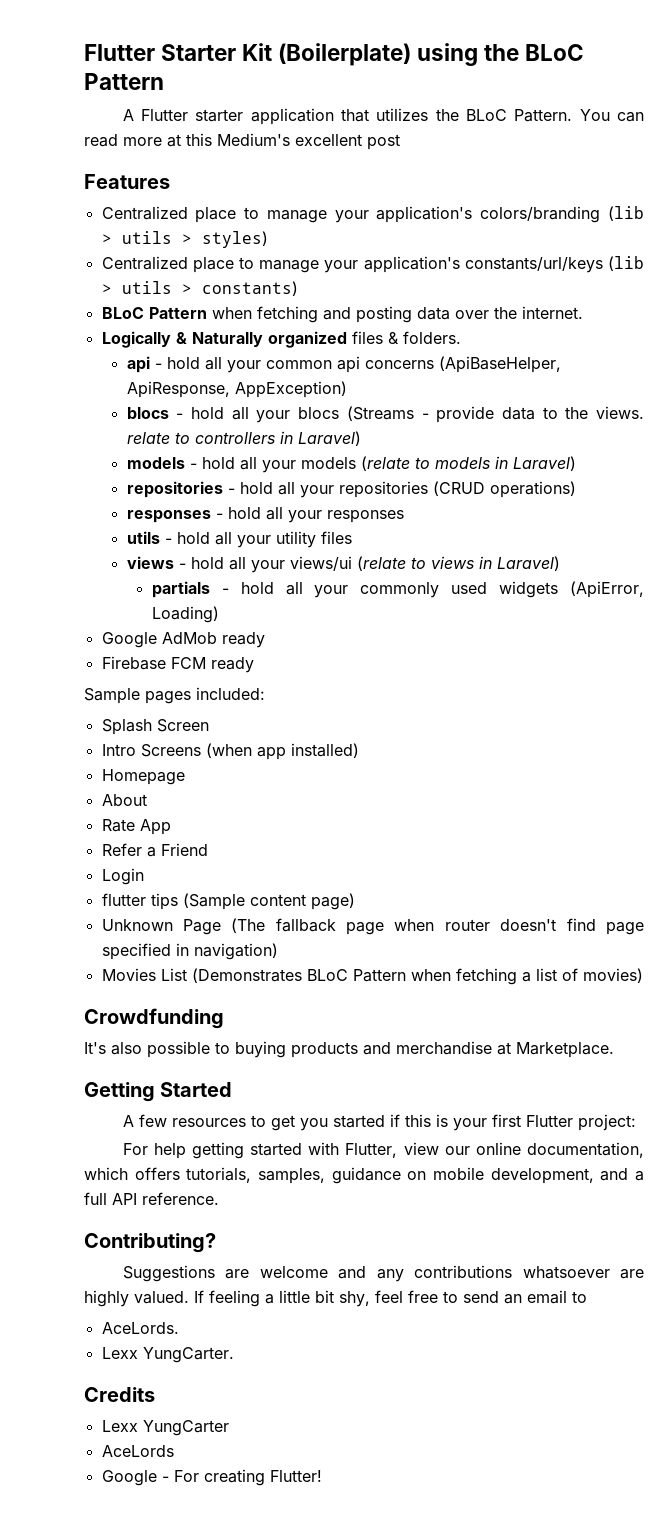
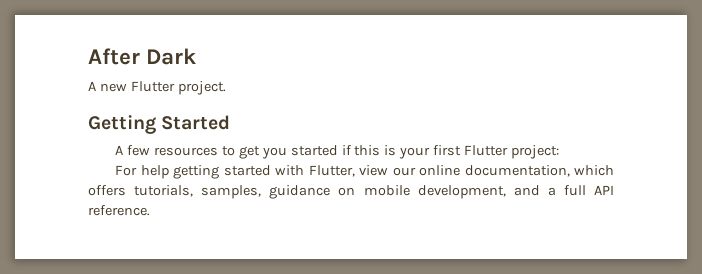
- Flutter Starter Kit (Boilerplate) using the BLoC Pattern
- A Flutter starter application that utilizes the BLoC Pattern. You can read more at this Medium's excellent post
- Features
- Centralized place to manage your application's colors/branding (lib > utils > styles)
- Centralized place to manage your application's constants/url/keys (lib > utils > constants)
- BLoC Pattern when fetching and posting data over the internet.
- Logically & Naturally organized files & folders.
- api - hold all your common api concerns (ApiBaseHelper, ApiResponse, AppException)
- blocs - hold all your blocs (Streams - provide data to the views. relate to controllers in Laravel)
- models - hold all your models (relate to models in Laravel)
- repositories - hold all your repositories (CRUD operations)
- responses - hold all your responses
- utils - hold all your utility files
- views - hold all your views/ui (relate to views in Laravel)
- partials - hold all your commonly used widgets (ApiError, Loading)
- Google AdMob ready
- Firebase FCM ready
- Sample pages included:
- Splash Screen
- Intro Screens (when app installed)
- Homepage
- About
- Rate App
- Refer a Friend
- Login
- flutter tips (Sample content page)
- Unknown Page (The fallback page when router doesn't find page specified in navigation)
- Movies List (Demonstrates BLoC Pattern when fetching a list of movies)
- Crowdfunding
- It's also possible to buying products and merchandise at Marketplace.
+ After Dark
+ A new Flutter project.
- Contributing?
- Suggestions are welcome and any contributions whatsoever are highly valued. If feeling a little bit shy, feel free to send an email to
- AceLords.
- Lexx YungCarter.
- Credits
- Lexx YungCarter
- AceLords
- Google - For creating Flutter!

